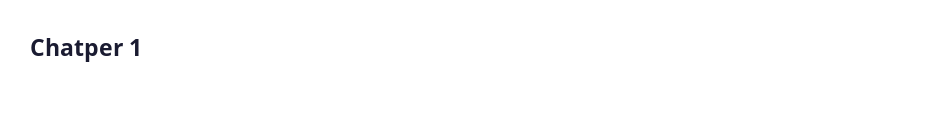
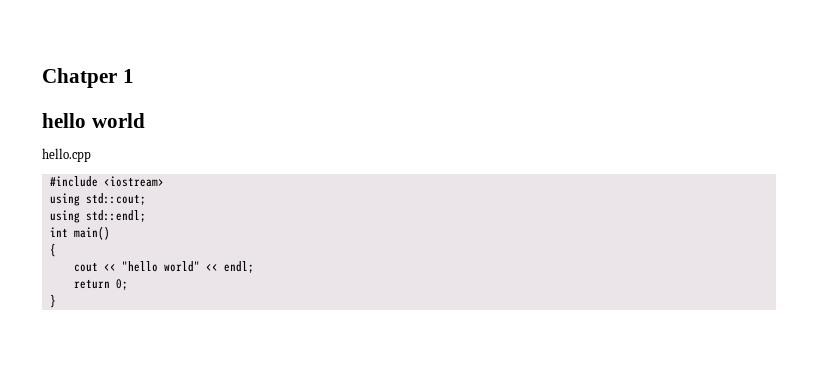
+ hello world
+ hello.cpp
+ #include <iostream>
+ using std::cout;
+ using std::endl;
+ int main()
+ {
+ cout << "hello world" << endl;
+ return 0;
+ }

